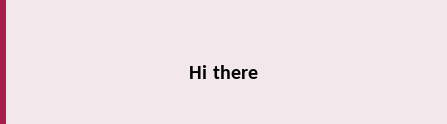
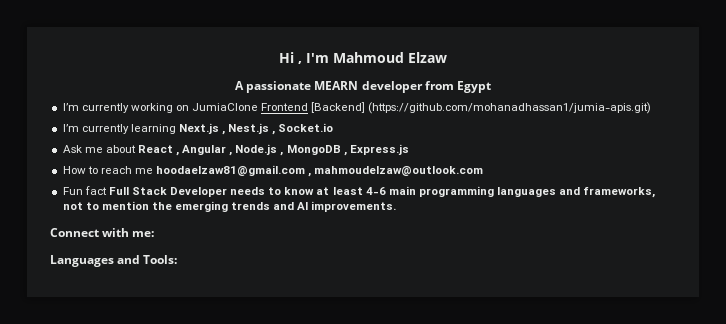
- Hi there
+ Hi , I'm Mahmoud Elzaw
+ A passionate MEARN developer from Egypt
+ I’m currently working on JumiaClone Frontend [Backend] (https://github.com/mohanadhassan1/jumia-apis.git)
+ I’m currently learning Next.js , Nest.js , Socket.io
+ Ask me about React , Angular , Node.js , MongoDB , Express.js
+ How to reach me hoodaelzaw81@gmail.com , mahmoudelzaw@outlook.com
+ Fun fact Full Stack Developer needs to know at least 4-6 main programming languages and frameworks, not to mention the emerging trends and AI improvements.
+ Connect with me:
+ Languages and Tools:

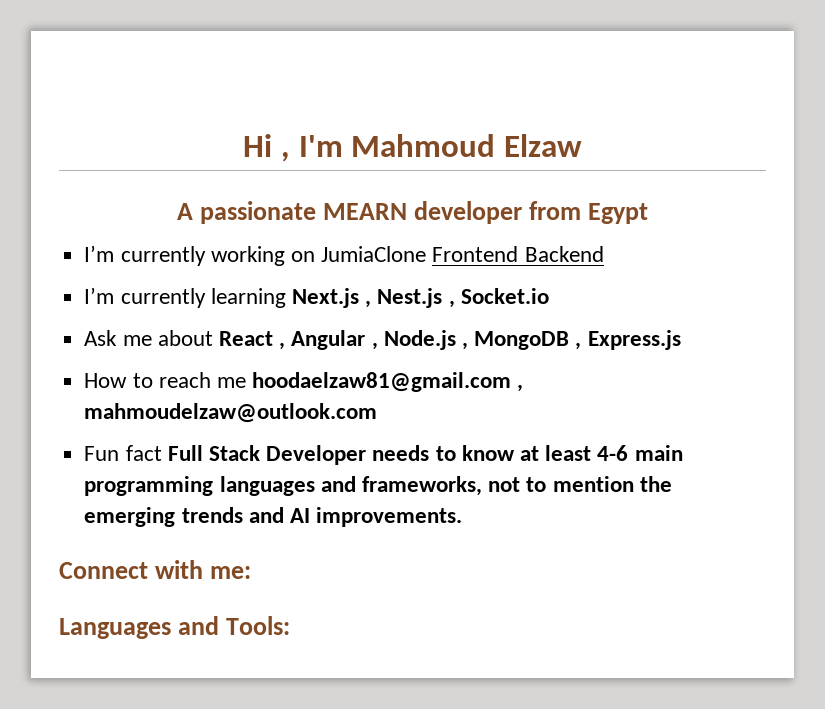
- I’m currently working on JumiaClone Frontend [Backend] (https://github.com/mohanadhassan1/jumia-apis.git)
+ I’m currently working on JumiaClone Frontend Backend

